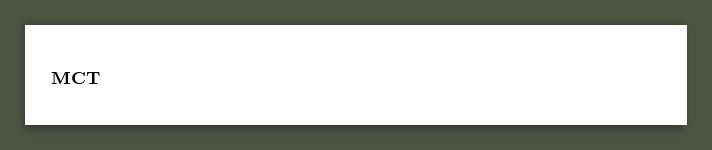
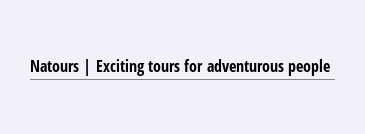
- MCT
+ Natours | Exciting tours for adventurous people

